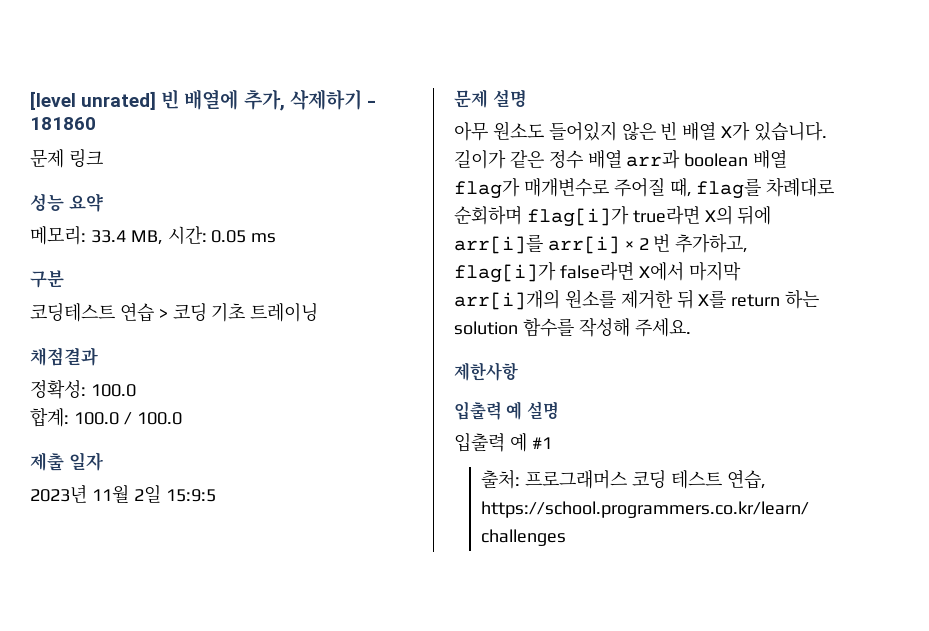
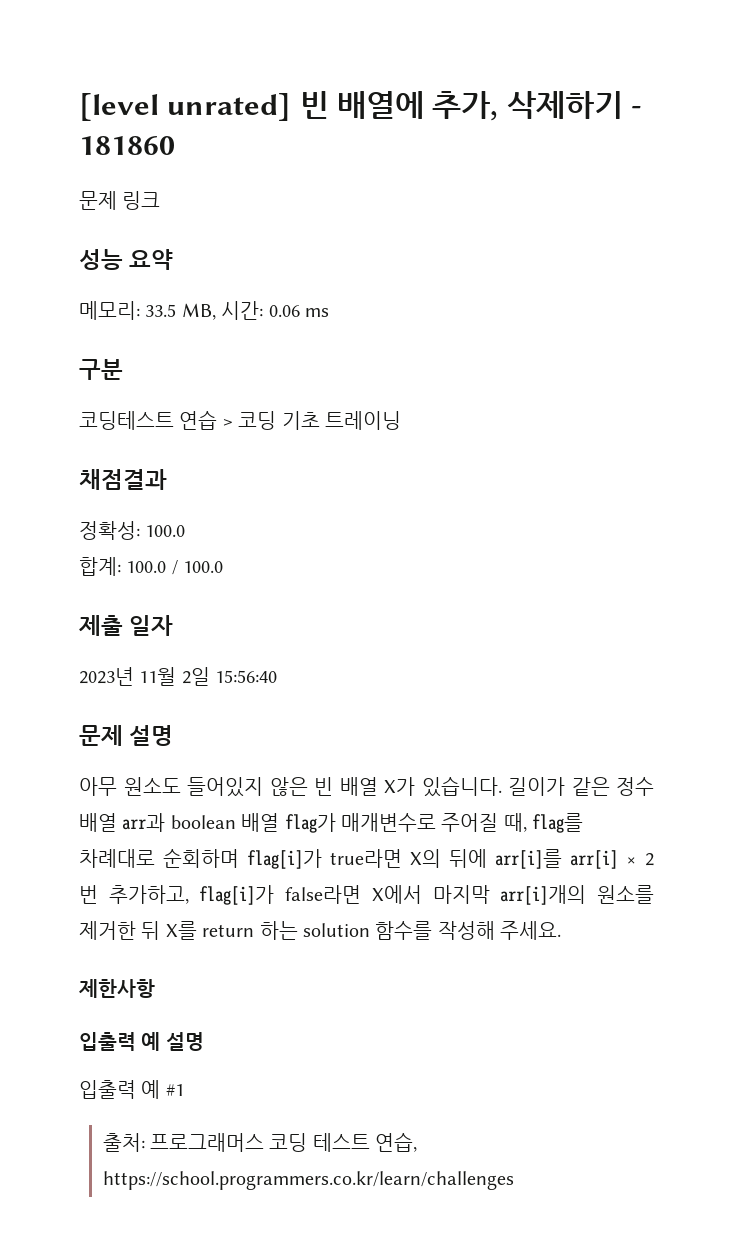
- 메모리: 33.4 MB, 시간: 0.05 ms
+ 메모리: 33.5 MB, 시간: 0.06 ms
- 2023년 11월 2일 15:9:5
+ 2023년 11월 2일 15:56:40

